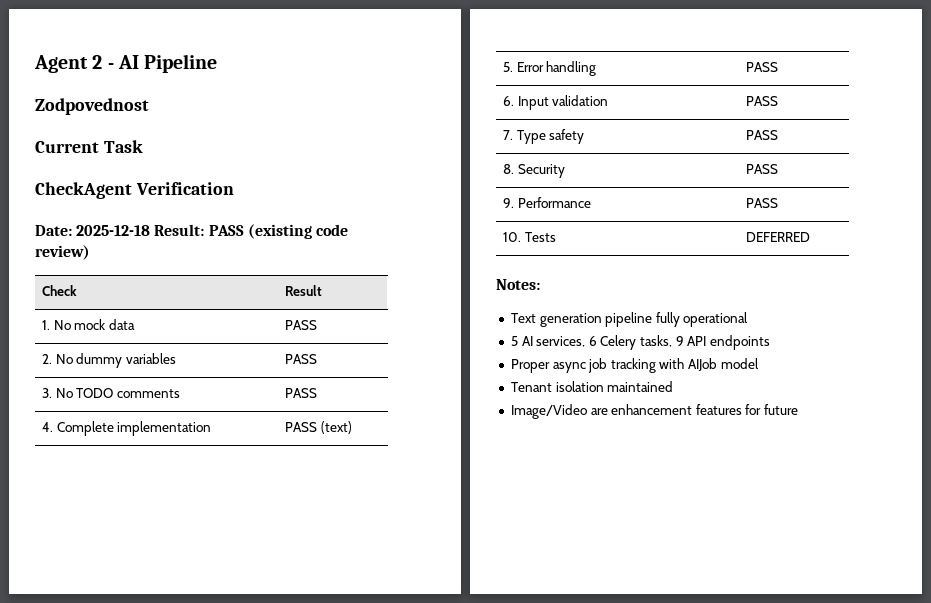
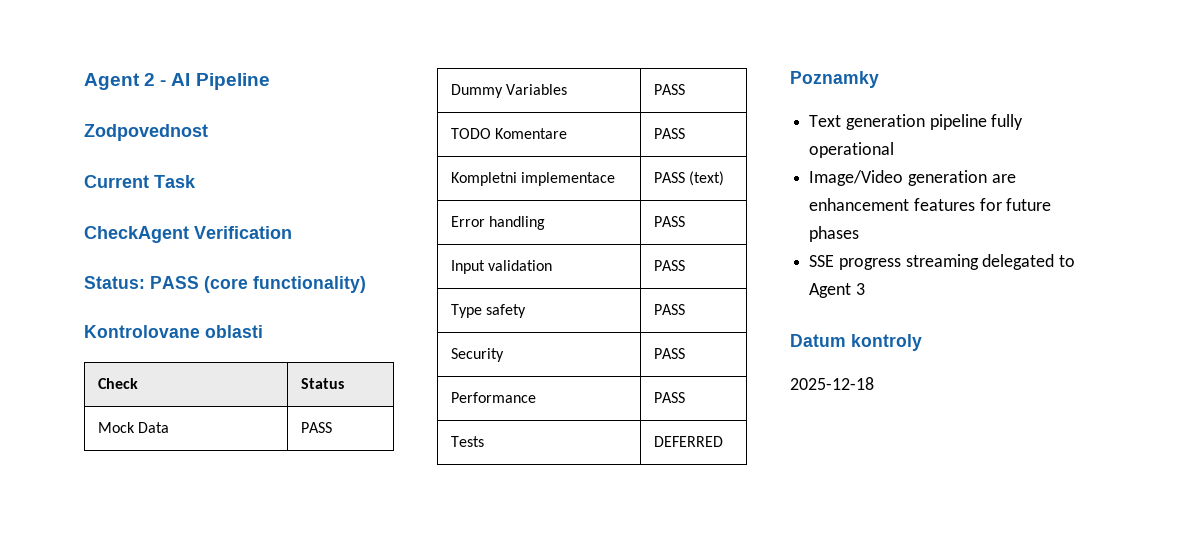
- Date: 2025-12-18 Result: PASS (existing code review)
- Check | Result
- 1. No mock data | PASS
- 2. No dummy variables | PASS
- 3. No TODO comments | PASS
- 4. Complete implementation | PASS (text)
+ Status: PASS (core functionality)
+ Kontrolovane oblasti
+ Check | Status
+ Mock Data | PASS
+ Dummy Variables | PASS
+ TODO Komentare | PASS
+ Kompletni implementace | PASS (text)
- 5. Error handling | PASS
+ Error handling | PASS
- 6. Input validation | PASS
+ Input validation | PASS
- 7. Type safety | PASS
+ Type safety | PASS
- 8. Security | PASS
+ Security | PASS
- 9. Performance | PASS
+ Performance | PASS
- 10. Tests | DEFERRED
+ Tests | DEFERRED
- Notes:
+ Poznamky
- 5 AI services, 6 Celery tasks, 9 API endpoints
- Proper async job tracking with AIJob model
- Tenant isolation maintained
- Image/Video are enhancement features for future
+ Image/Video generation are enhancement features for future phases
+ SSE progress streaming delegated to Agent 3
+ Datum kontroly
+ 2025-12-18

